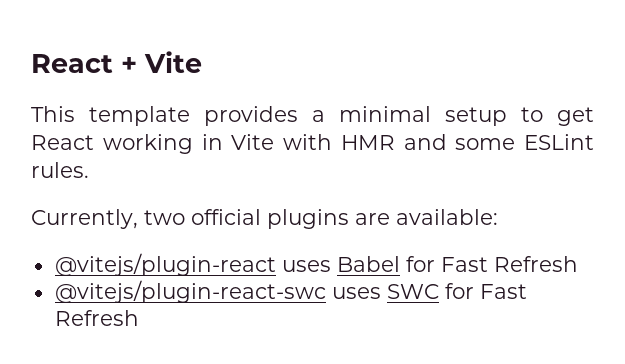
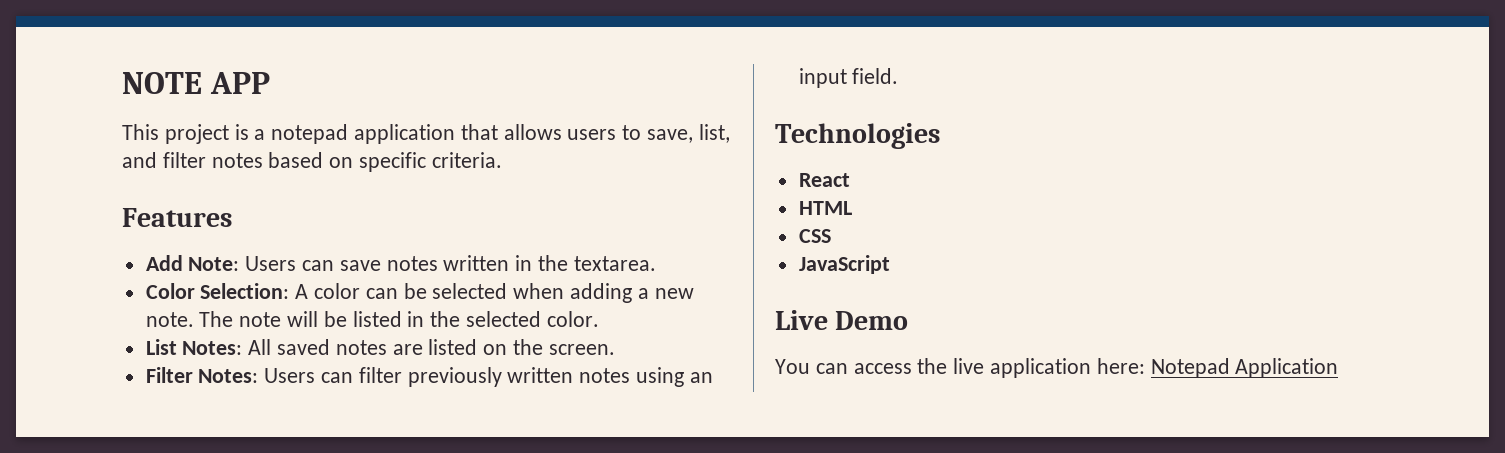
- React + Vite
- This template provides a minimal setup to get React working in Vite with HMR and some ESLint rules.
- Currently, two official plugins are available:
- @vitejs/plugin-react uses Babel for Fast Refresh
- @vitejs/plugin-react-swc uses SWC for Fast Refresh
+ NOTE APP
+ This project is a notepad application that allows users to save, list, and filter notes based on specific criteria.
+ Features
+ Add Note: Users can save notes written in the textarea.
+ Color Selection: A color can be selected when adding a new note. The note will be listed in the selected color.
+ List Notes: All saved notes are listed on the screen.
+ Filter Notes: Users can filter previously written notes using an input field.
+ Technologies
+ React
+ HTML
+ CSS
+ JavaScript
+ Live Demo
+ You can access the live application here: Notepad Application

